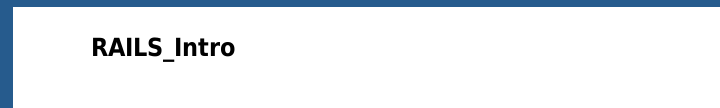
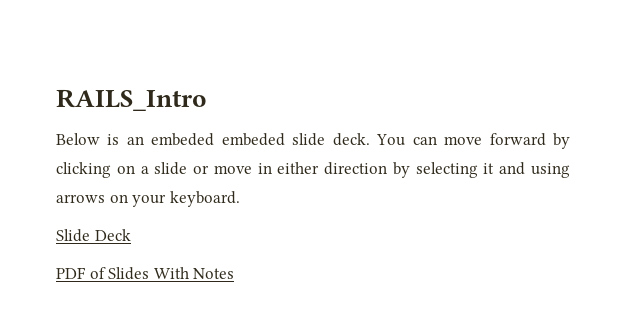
+ Below is an embeded embeded slide deck. You can move forward by clicking on a slide or move in either direction by selecting it and using arrows on your keyboard.
+ Slide Deck
+ PDF of Slides With Notes

